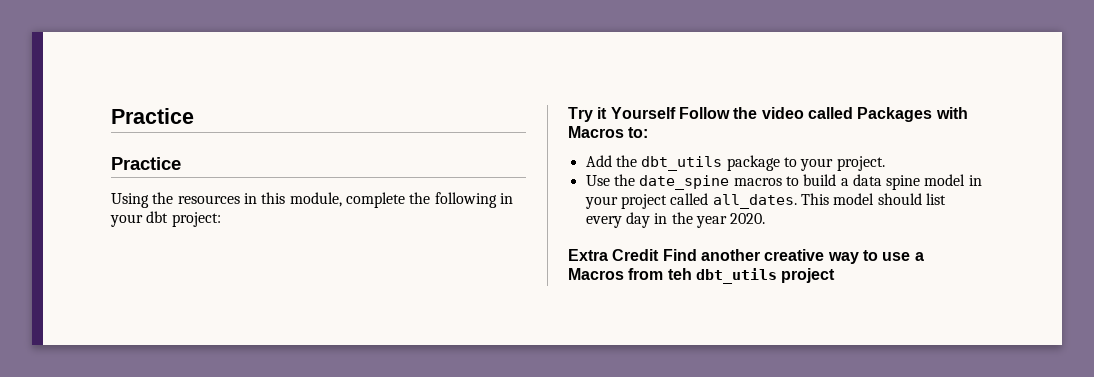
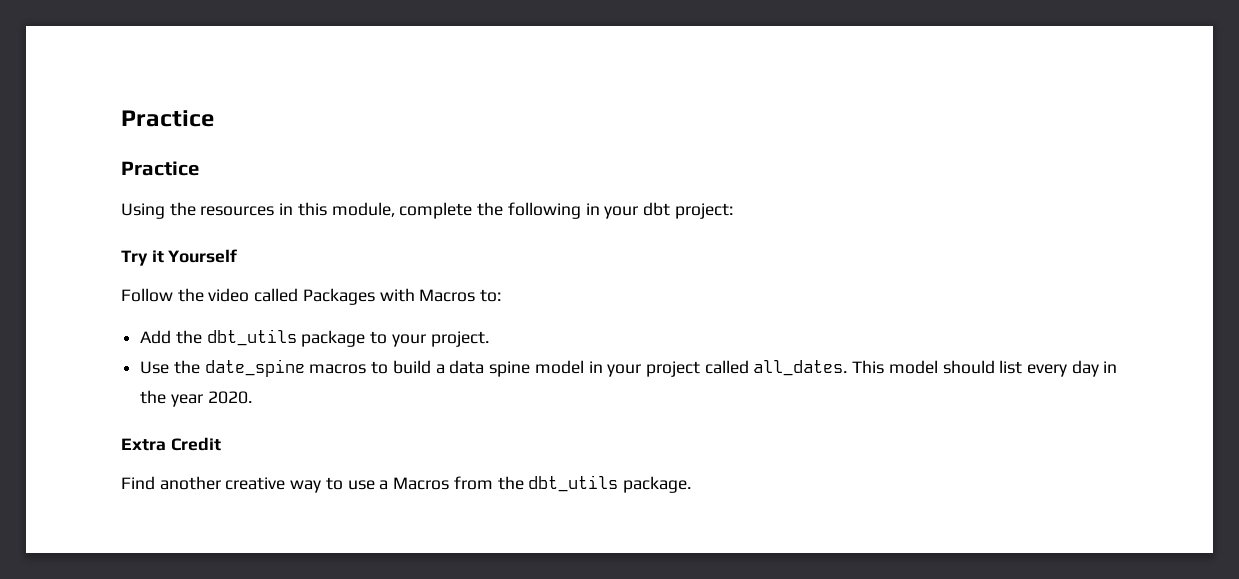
- Try it Yourself Follow the video called Packages with Macros to:
+ Try it Yourself
+ Follow the video called Packages with Macros to:
- Extra Credit Find another creative way to use a Macros from teh dbt_utils project
+ Extra Credit
+ Find another creative way to use a Macros from the dbt_utils package.

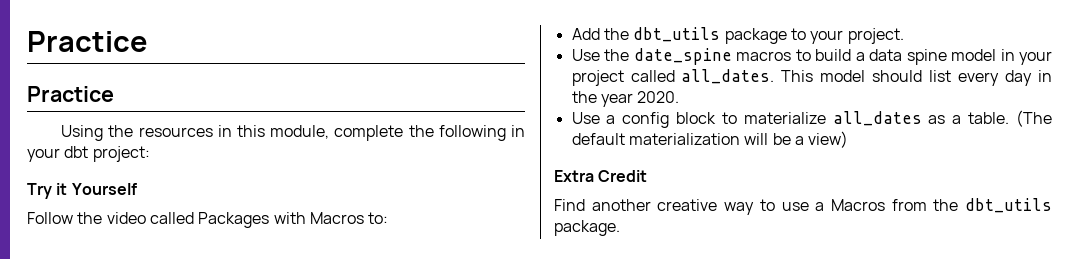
+ Use a config block to materialize all_dates as a table. (The default materialization will be a view)

